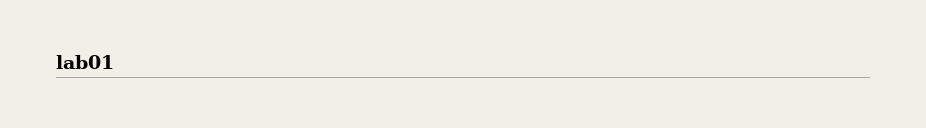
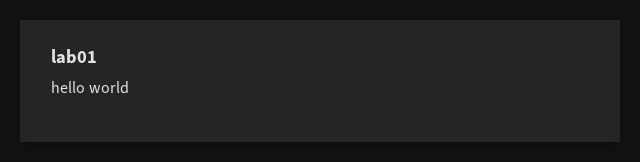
+ hello world

